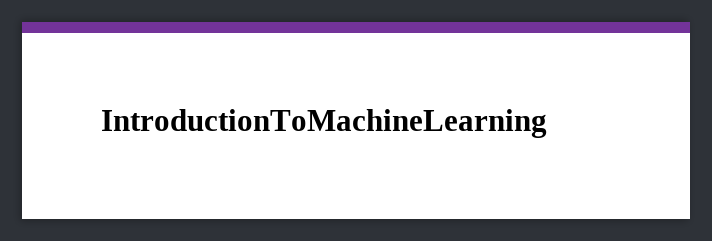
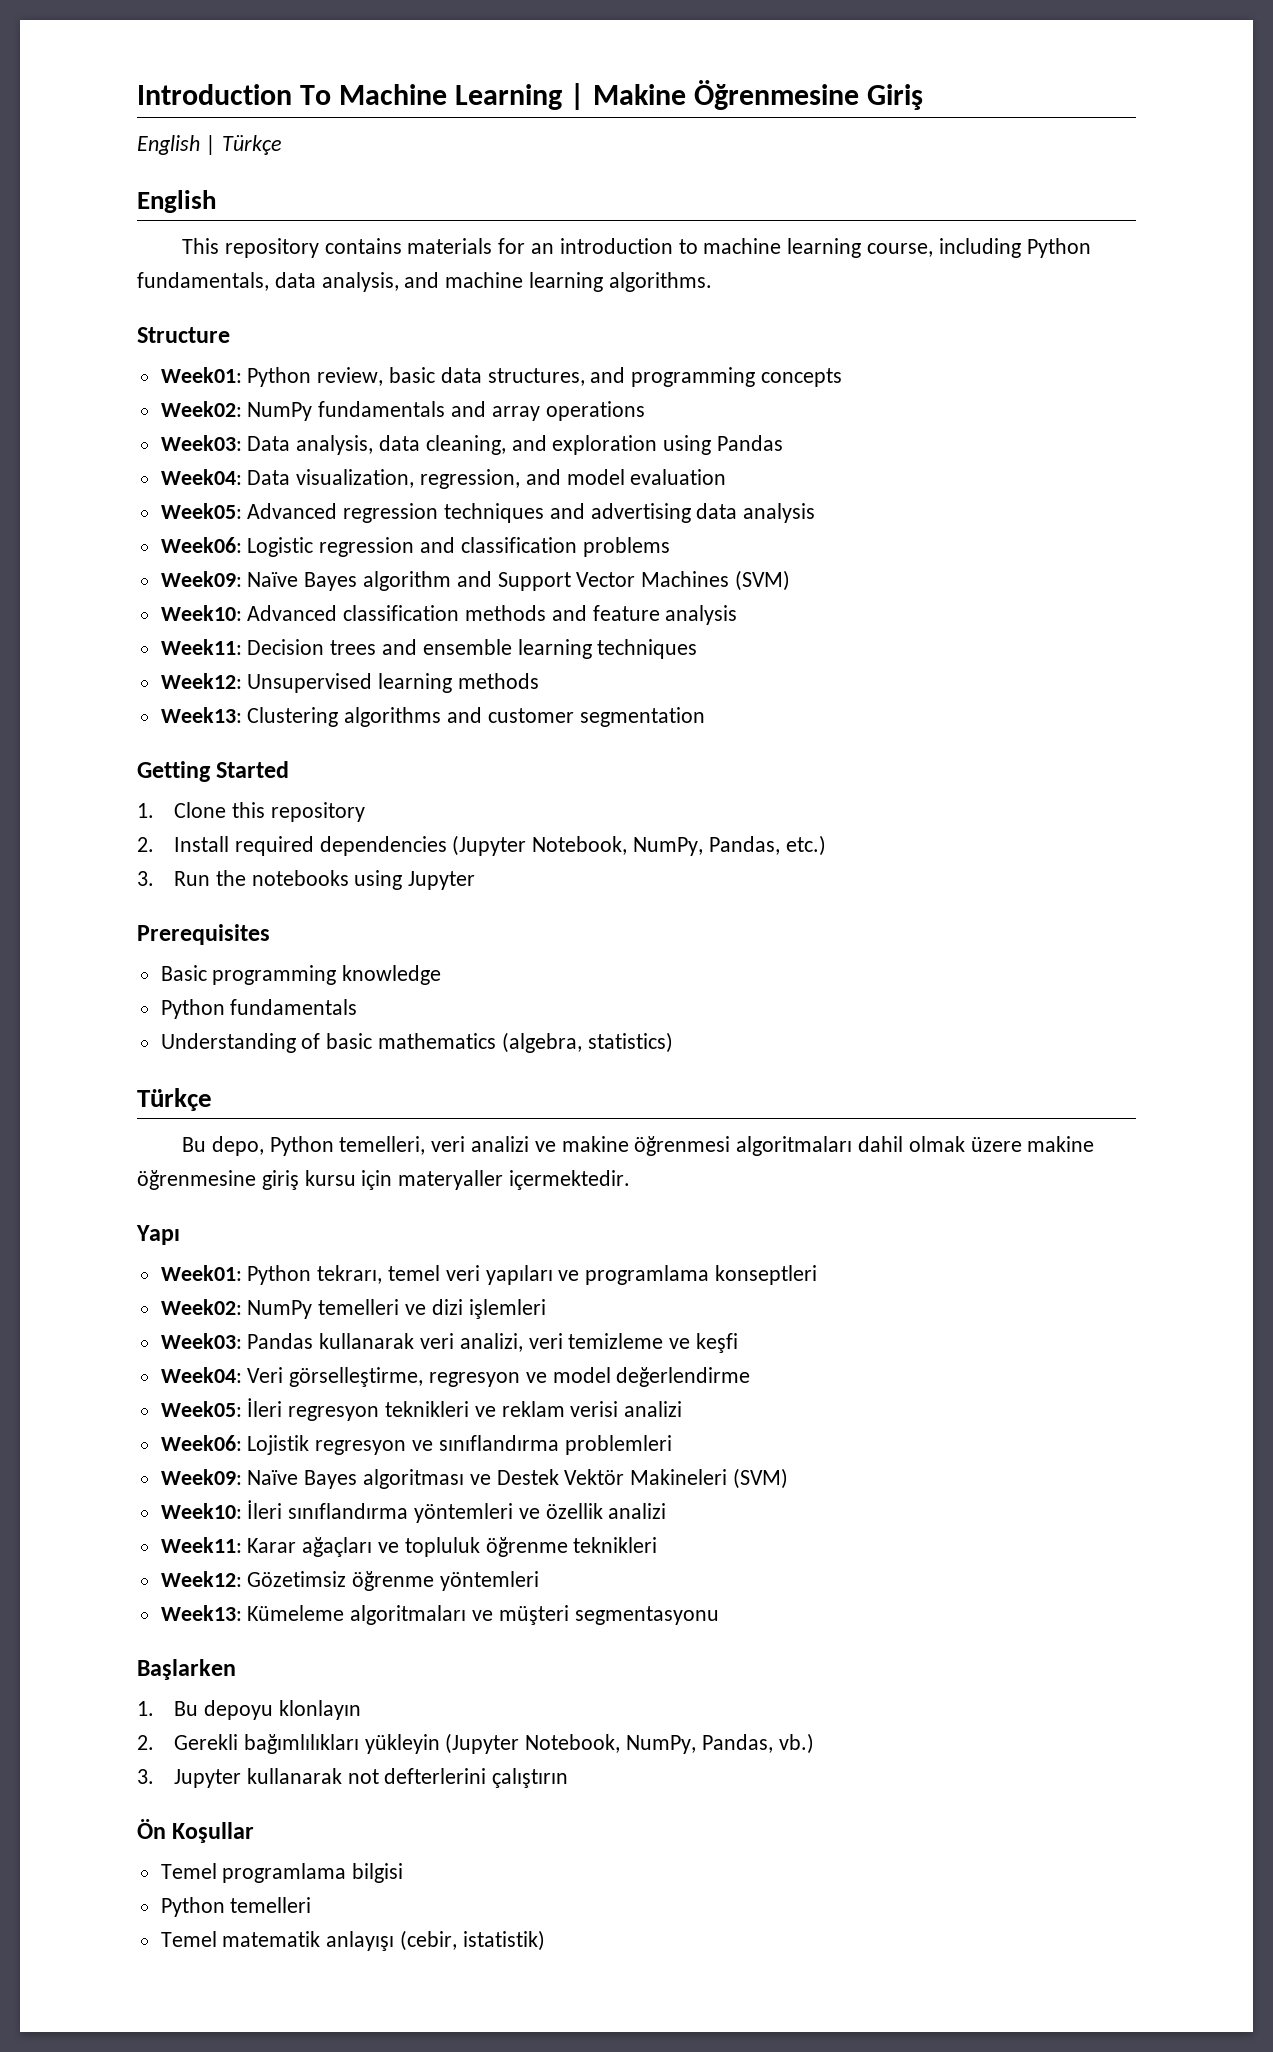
- IntroductionToMachineLearning
+ Introduction To Machine Learning | Makine Öğrenmesine Giriş
+ English | Türkçe
+ English
+ This repository contains materials for an introduction to machine learning course, including Python fundamentals, data analysis, and machine learning algorithms.
+ Structure
+ Week01: Python review, basic data structures, and programming concepts
+ Week02: NumPy fundamentals and array operations
+ Week03: Data analysis, data cleaning, and exploration using Pandas
+ Week04: Data visualization, regression, and model evaluation
+ Week05: Advanced regression techniques and advertising data analysis
+ Week06: Logistic regression and classification problems
+ Week09: Naïve Bayes algorithm and Support Vector Machines (SVM)
+ Week10: Advanced classification methods and feature analysis
+ Week11: Decision trees and ensemble learning techniques
+ Week12: Unsupervised learning methods
+ Week13: Clustering algorithms and customer segmentation
+ Getting Started
+ 1. Clone this repository
+ 2. Install required dependencies (Jupyter Notebook, NumPy, Pandas, etc.)
+ 3. Run the notebooks using Jupyter
+ Prerequisites
+ Basic programming knowledge
+ Python fundamentals
+ Understanding of basic mathematics (algebra, statistics)
+ Türkçe
+ Bu depo, Python temelleri, veri analizi ve makine öğrenmesi algoritmaları dahil olmak üzere makine öğrenmesine giriş kursu için materyaller içermektedir.
+ Yapı
+ Week01: Python tekrarı, temel veri yapıları ve programlama konseptleri
+ Week02: NumPy temelleri ve dizi işlemleri
+ Week03: Pandas kullanarak veri analizi, veri temizleme ve keşfi
+ Week04: Veri görselleştirme, regresyon ve model değerlendirme
+ Week05: İleri regresyon teknikleri ve reklam verisi analizi
+ Week06: Lojistik regresyon ve sınıflandırma problemleri
+ Week09: Naïve Bayes algoritması ve Destek Vektör Makineleri (SVM)
+ Week10: İleri sınıflandırma yöntemleri ve özellik analizi
+ Week11: Karar ağaçları ve topluluk öğrenme teknikleri
+ Week12: Gözetimsiz öğrenme yöntemleri
+ Week13: Kümeleme algoritmaları ve müşteri segmentasyonu
+ Başlarken
+ 1. Bu depoyu klonlayın
+ 2. Gerekli bağımlılıkları yükleyin (Jupyter Notebook, NumPy, Pandas, vb.)
+ 3. Jupyter kullanarak not defterlerini çalıştırın
+ Ön Koşullar
+ Temel programlama bilgisi
+ Python temelleri
+ Temel matematik anlayışı (cebir, istatistik)

